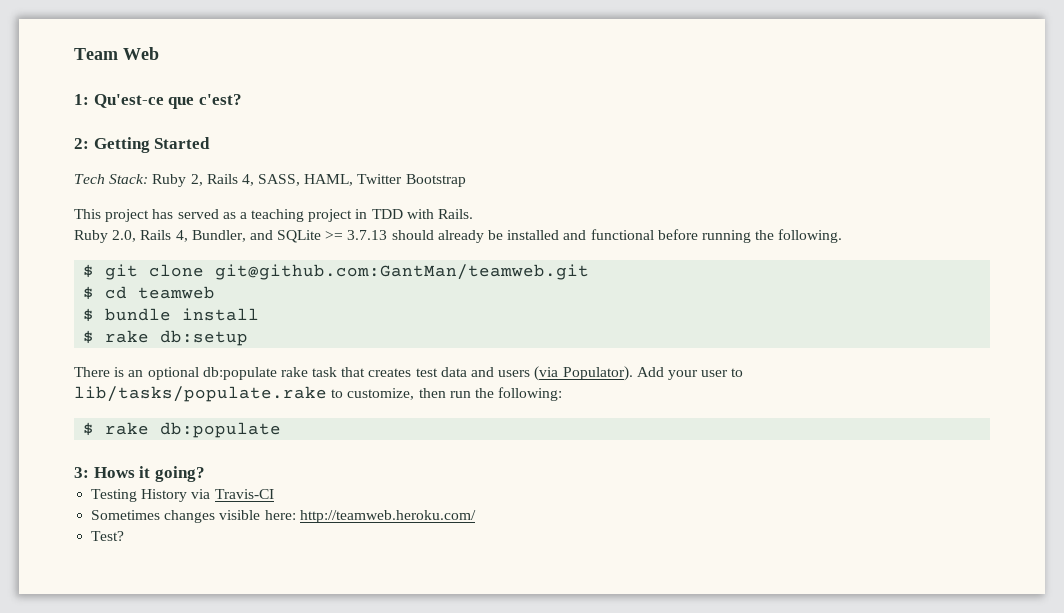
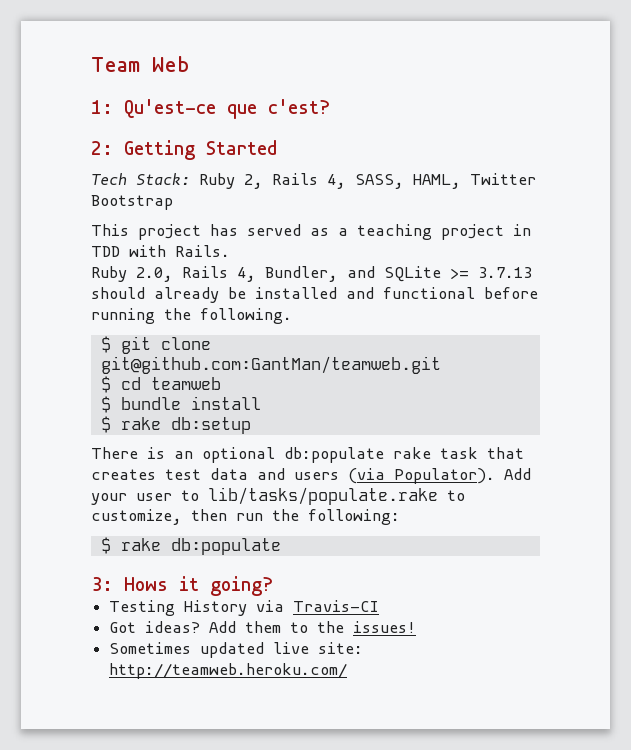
- Sometimes changes visible here: http://teamweb.heroku.com/
+ Got ideas? Add them to the issues!
+ Sometimes updated live site: http://teamweb.heroku.com/
- Test?

